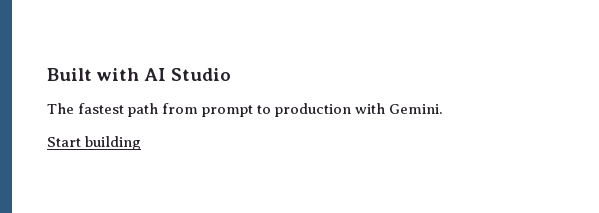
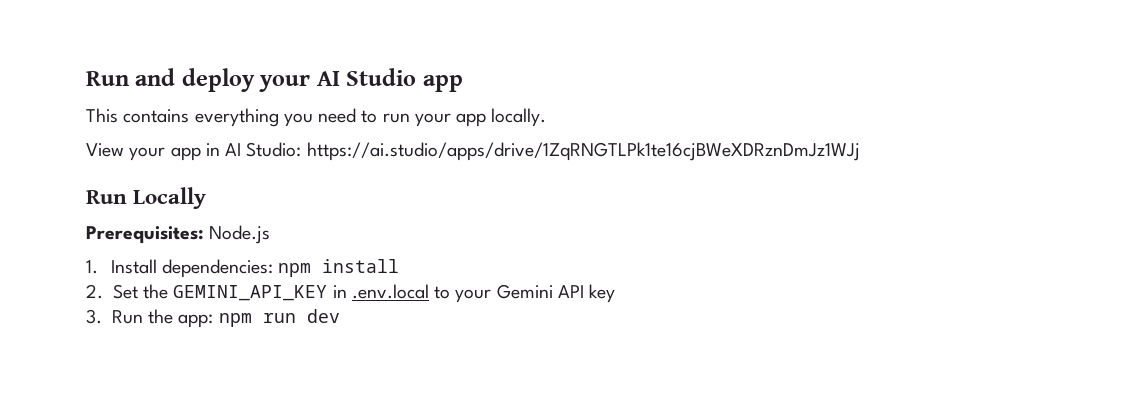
- Built with AI Studio
- The fastest path from prompt to production with Gemini.
- Start building
+ Run and deploy your AI Studio app
+ This contains everything you need to run your app locally.
+ View your app in AI Studio: https://ai.studio/apps/drive/1ZqRNGTLPk1te16cjBWeXDRznDmJz1WJj
+ Run Locally
+ Prerequisites: Node.js
+ 1. Install dependencies: npm install
+ 2. Set the GEMINI_API_KEY in .env.local to your Gemini API key
+ 3. Run the app: npm run dev

